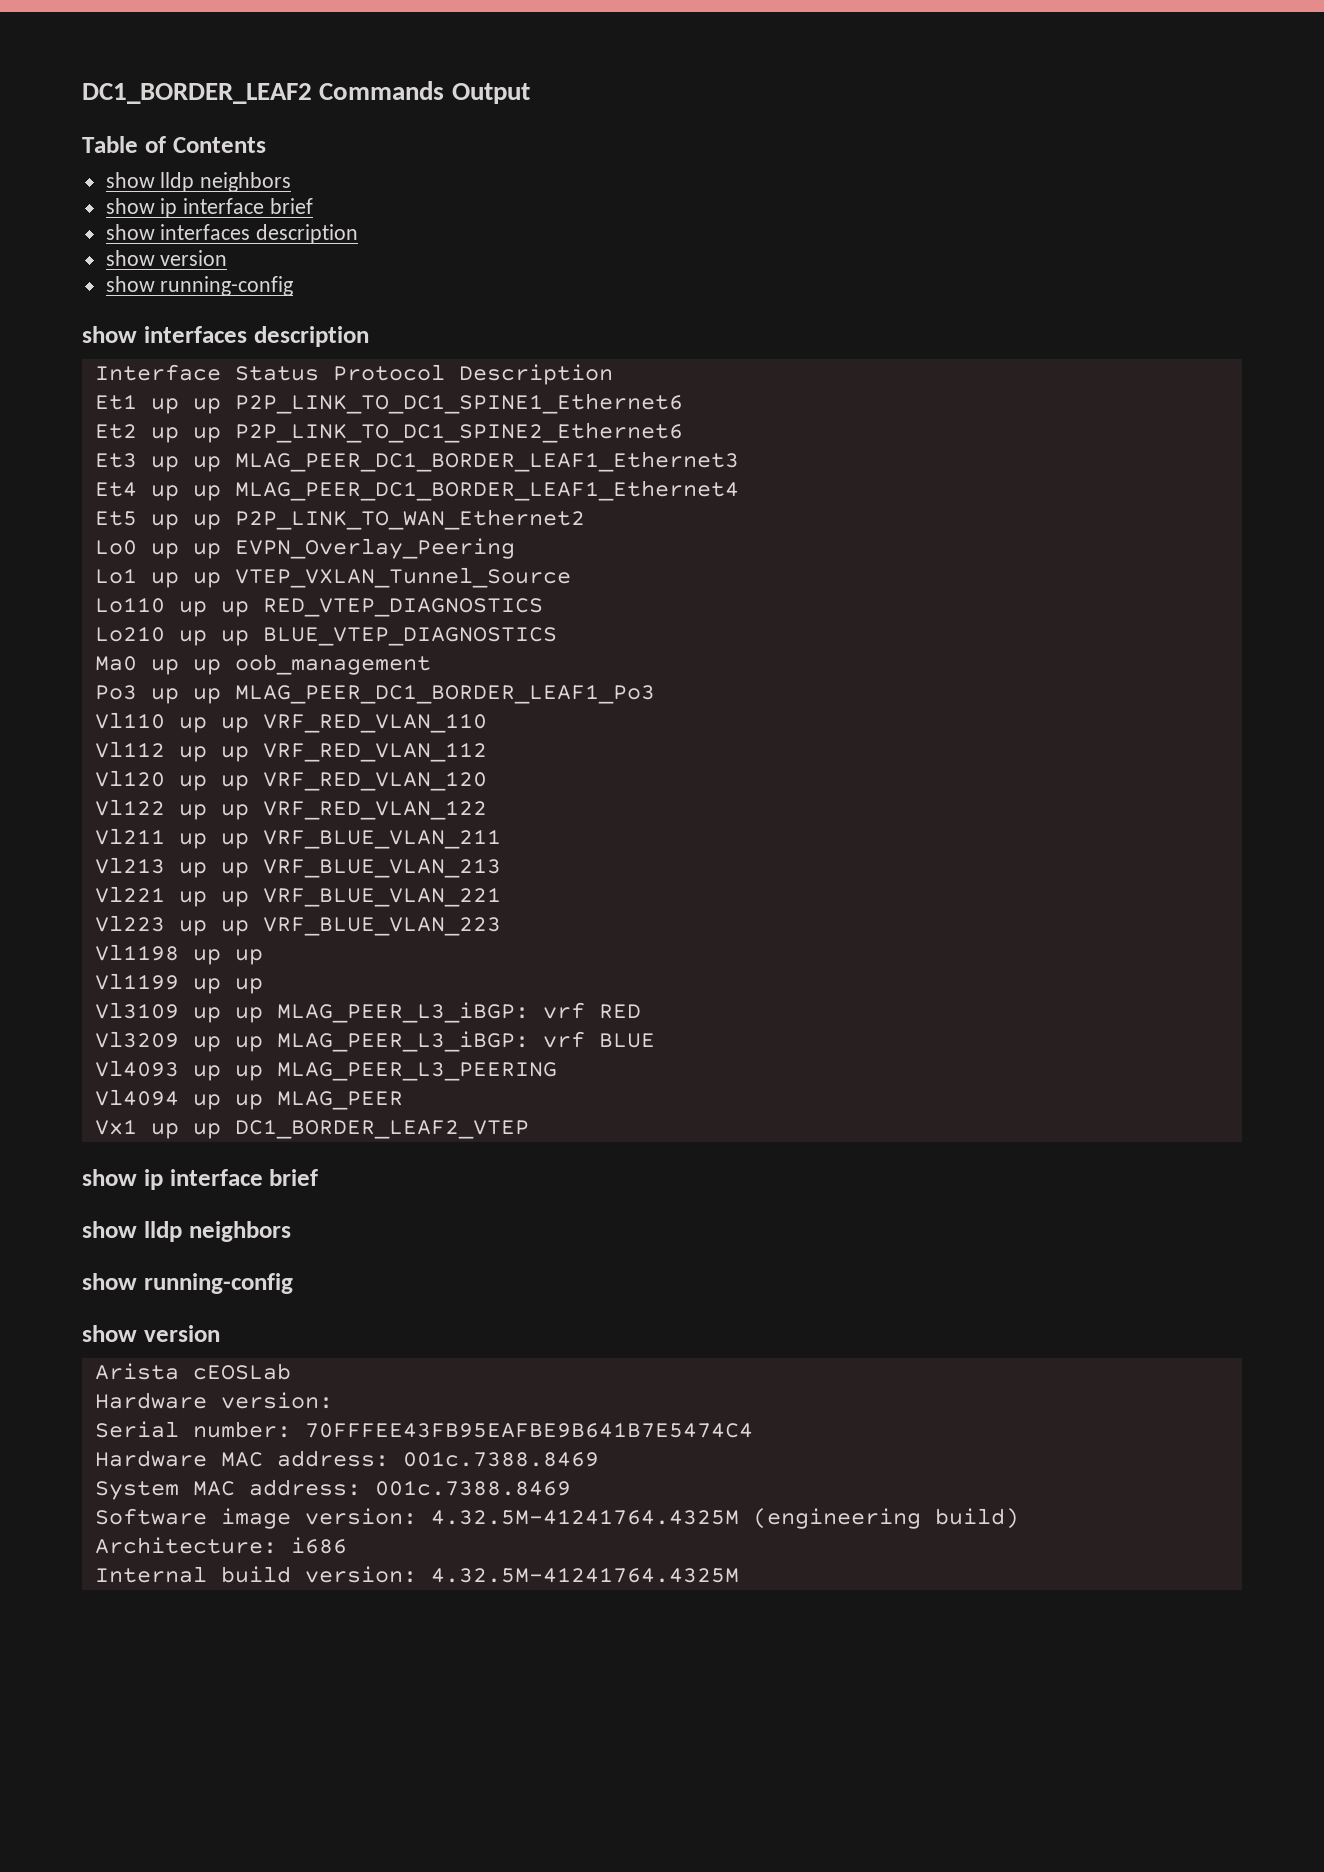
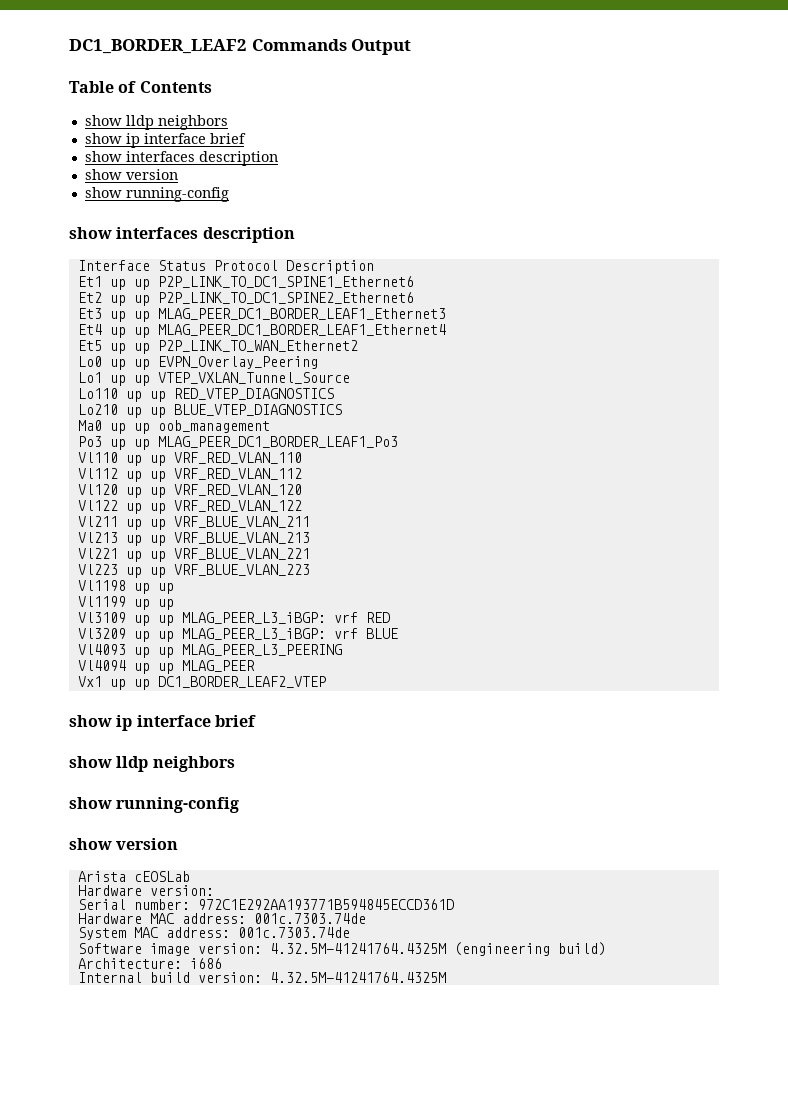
- Serial number: 70FFFEE43FB95EAFBE9B641B7E5474C4
+ Serial number: 972C1E292AA193771B594845ECCD361D
- Hardware MAC address: 001c.7388.8469
+ Hardware MAC address: 001c.7303.74de
- System MAC address: 001c.7388.8469
+ System MAC address: 001c.7303.74de

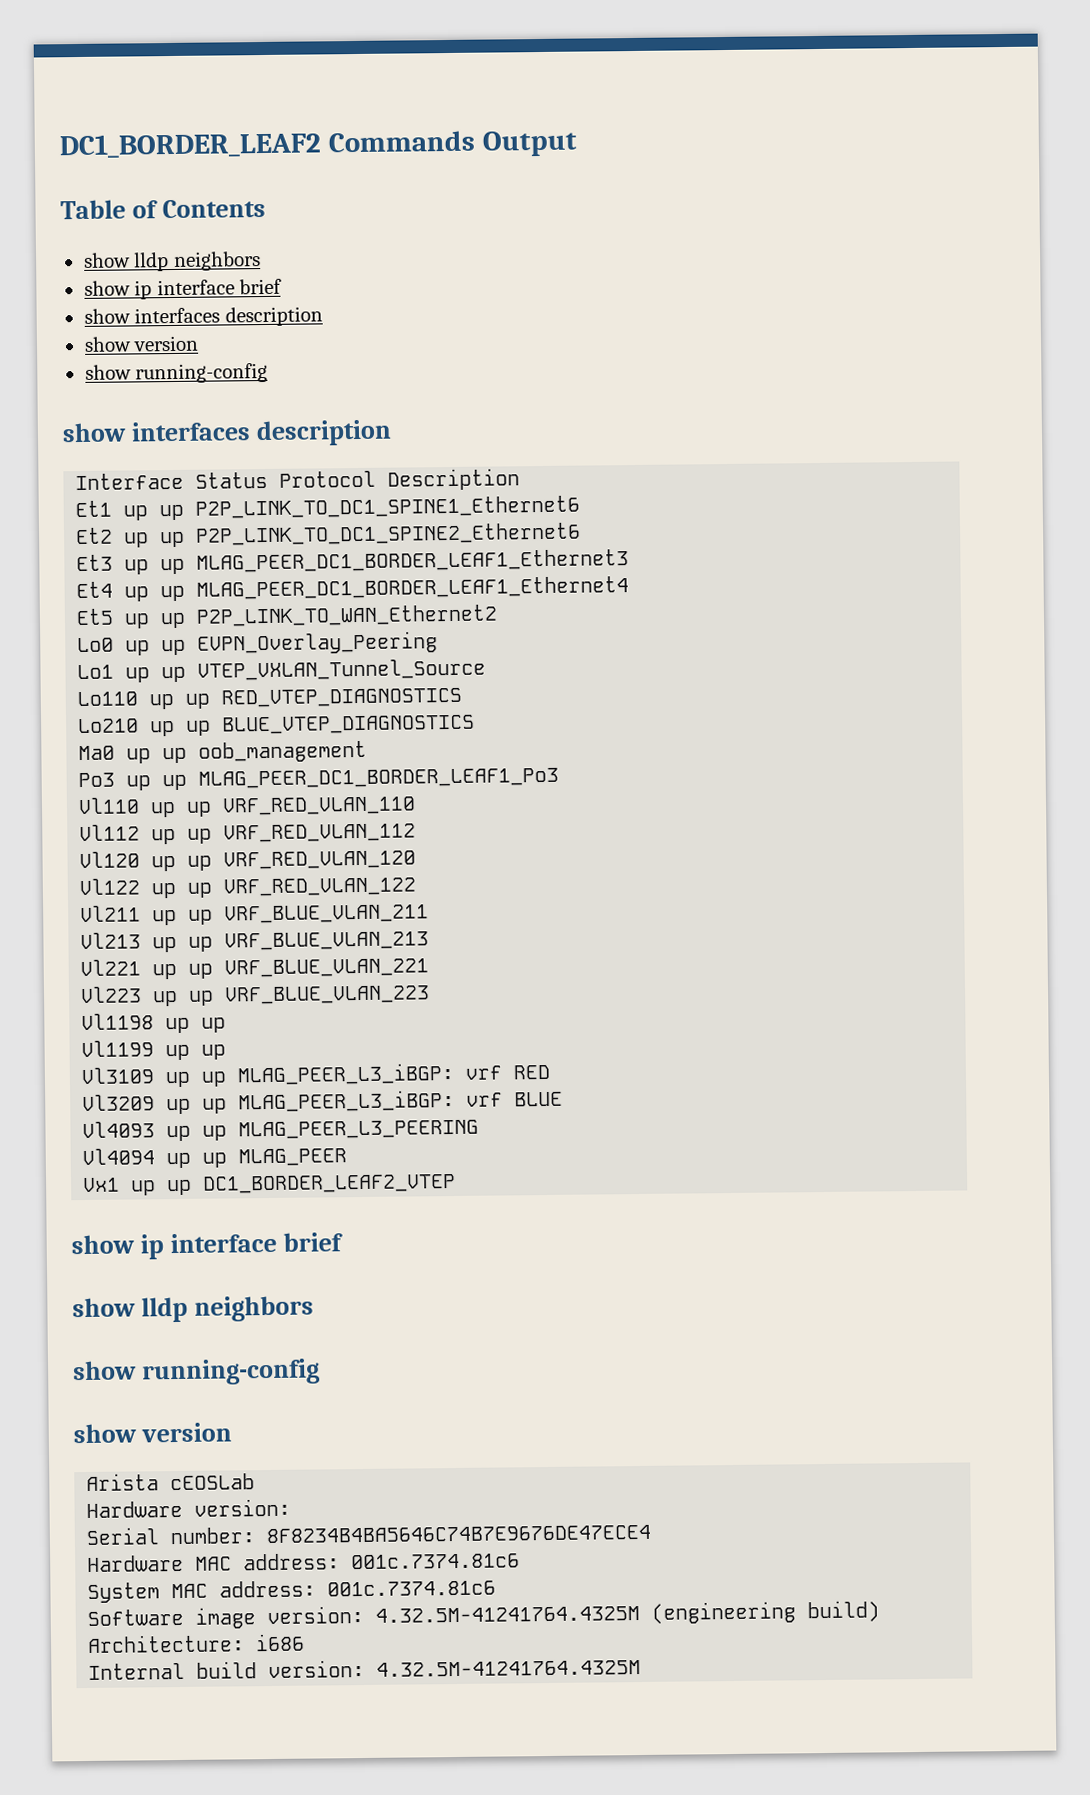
- Serial number: 972C1E292AA193771B594845ECCD361D
+ Serial number: 8F8234B4BA5646C74B7E9676DE47ECE4
- Hardware MAC address: 001c.7303.74de
+ Hardware MAC address: 001c.7374.81c6
- System MAC address: 001c.7303.74de
+ System MAC address: 001c.7374.81c6

